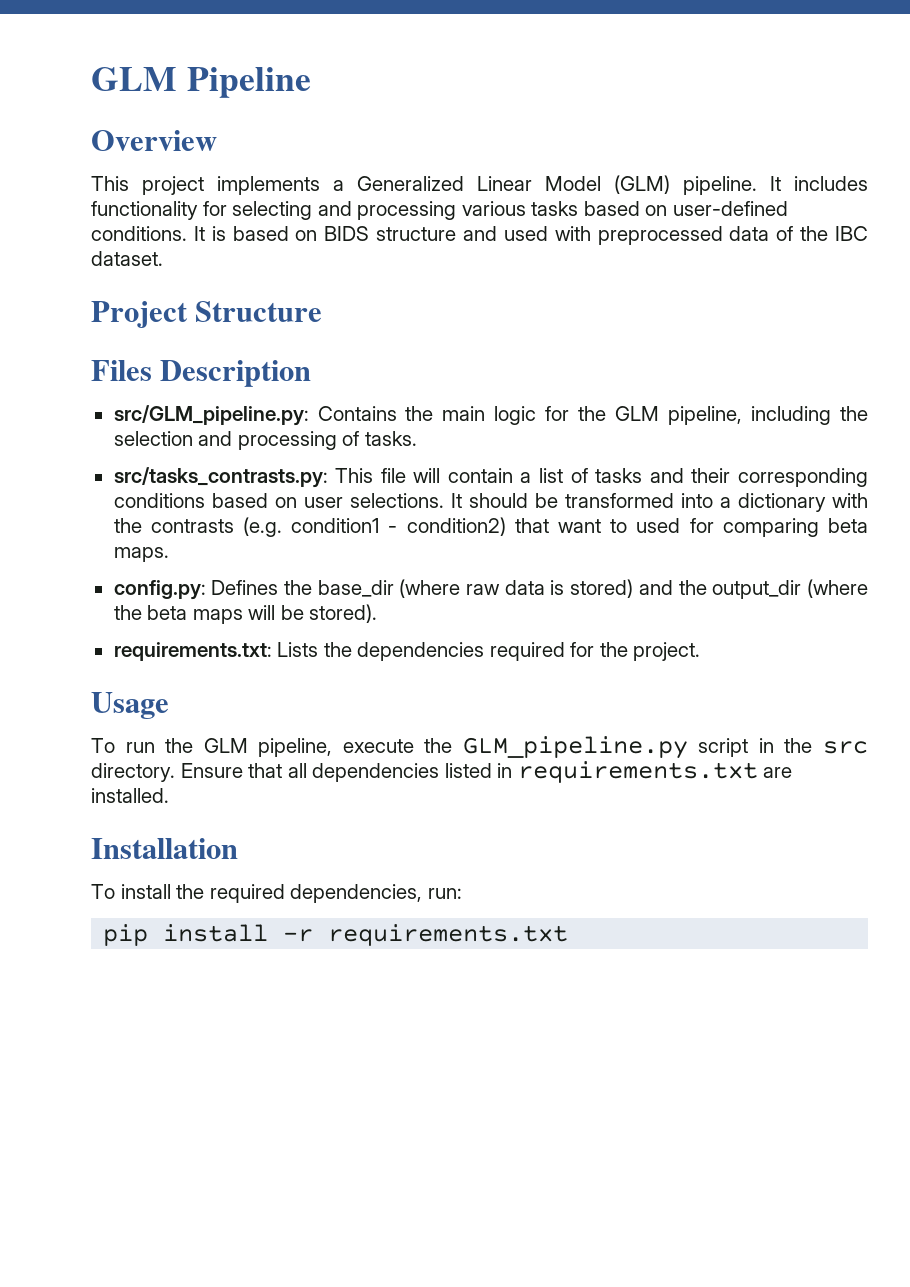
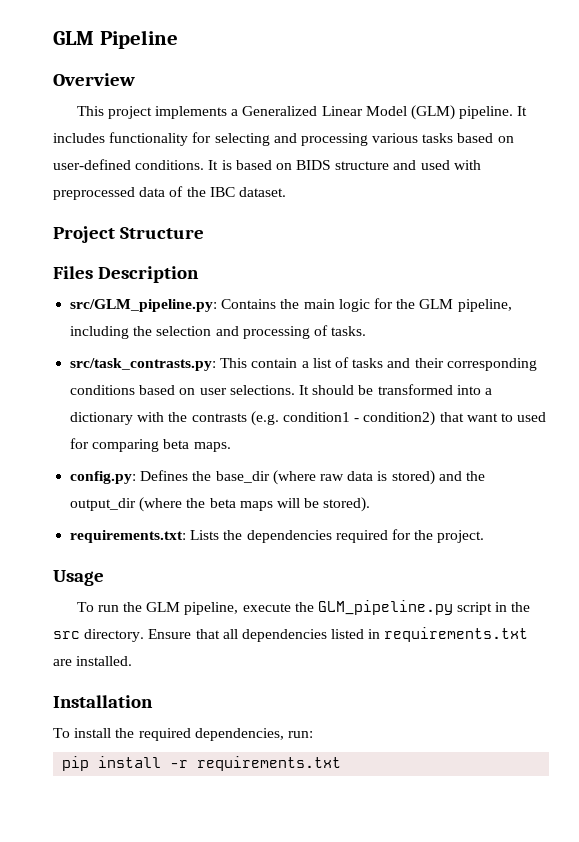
- src/tasks_contrasts.py: This file will contain a list of tasks and their corresponding conditions based on user selections.
+ src/task_contrasts.py: This contain a list of tasks and their corresponding conditions based on user selections.

